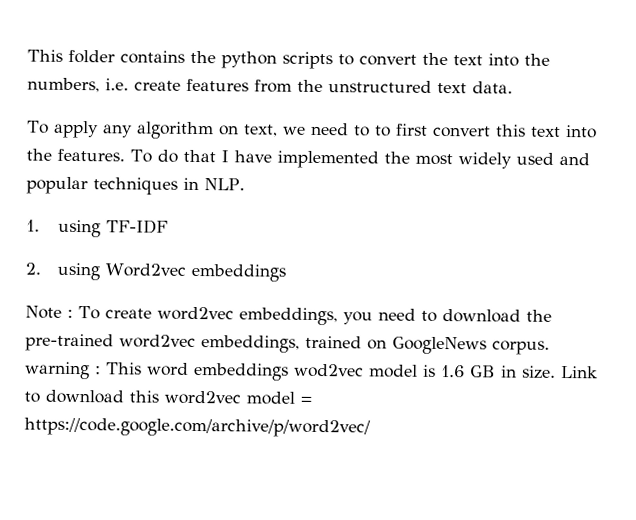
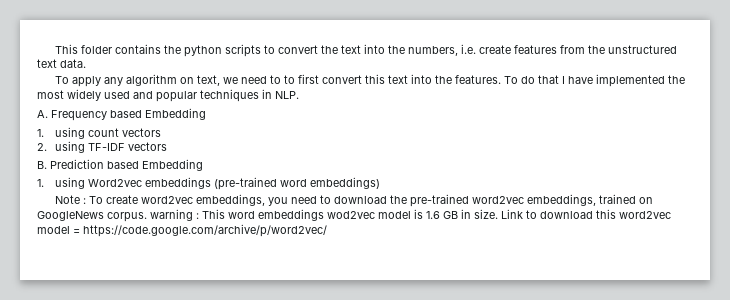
- 1. using TF-IDF
- 2. using Word2vec embeddings
+ A. Frequency based Embedding
+ 1. using count vectors
+ 2. using TF-IDF vectors
+ B. Prediction based Embedding
+ 1. using Word2vec embeddings (pre-trained word embeddings)

